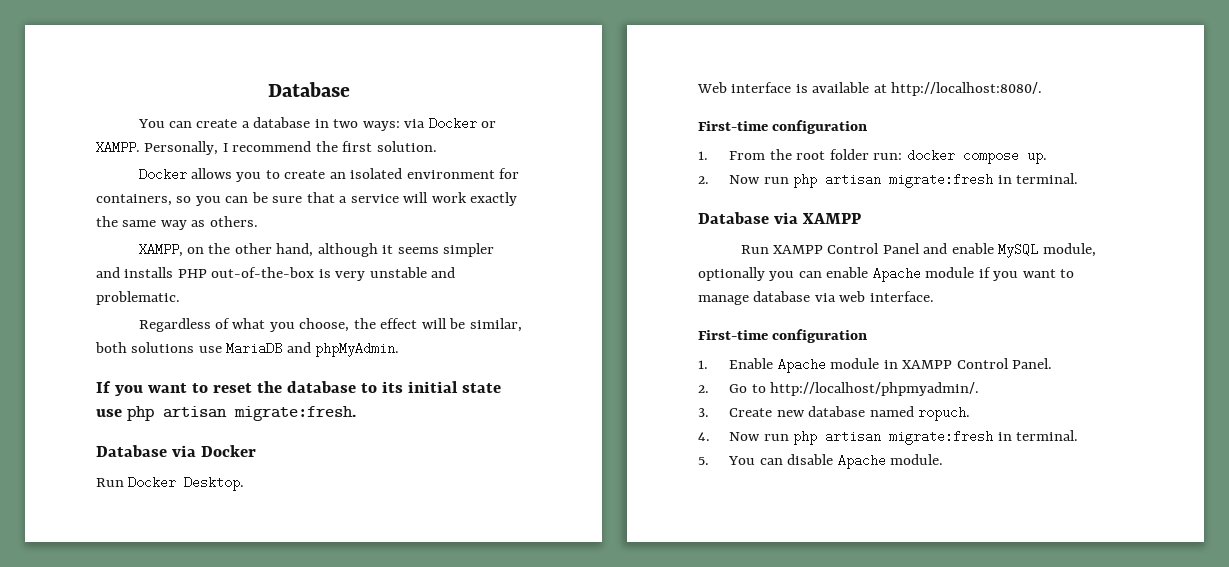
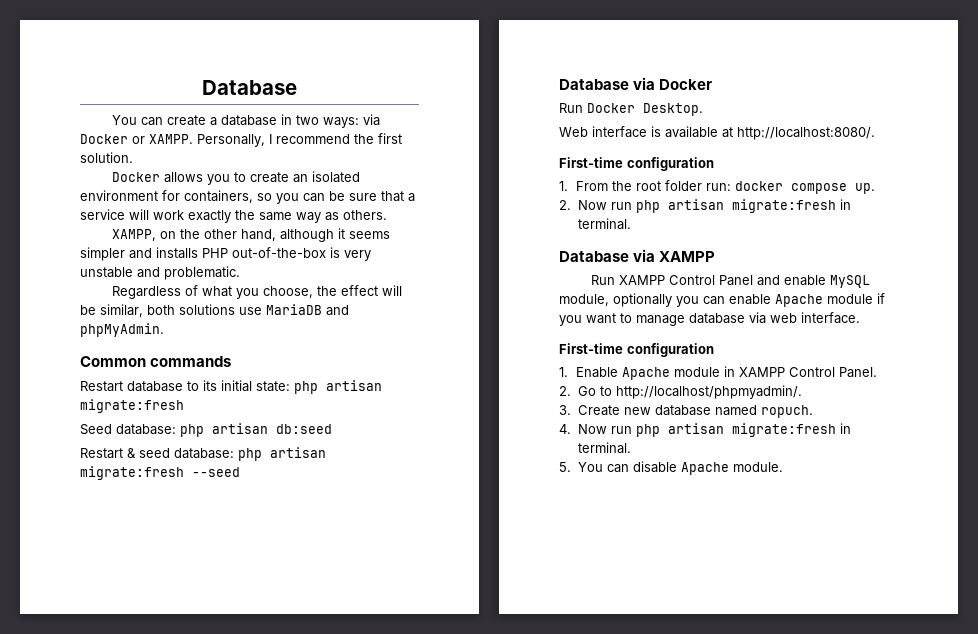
- If you want to reset the database to its initial state use php artisan migrate:fresh.
+ Common commands
+ Restart database to its initial state: php artisan migrate:fresh
+ Seed database: php artisan db:seed
+ Restart & seed database: php artisan migrate:fresh --seed

